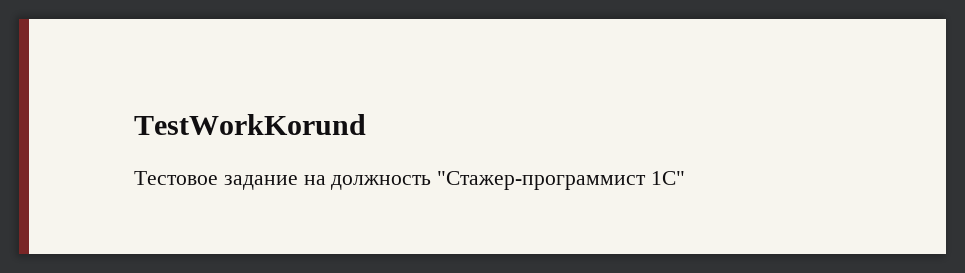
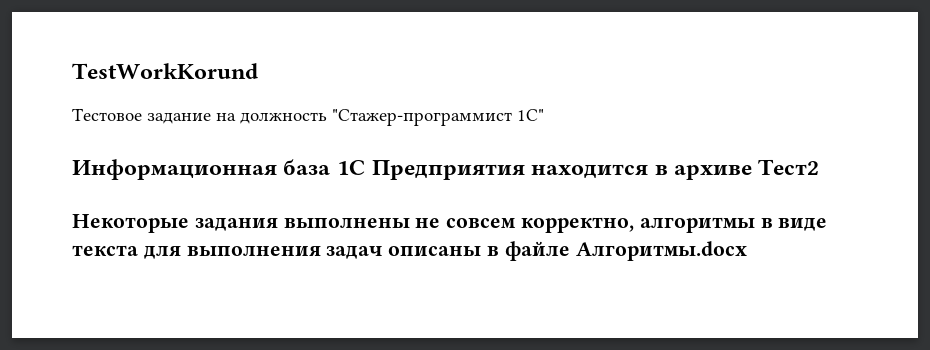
+ Информационная база 1С Предприятия находится в архиве Тест2
+ Некоторые задания выполнены не совсем корректно, алгоритмы в виде текста для выполнения задач описаны в файле Алгоритмы.docx

